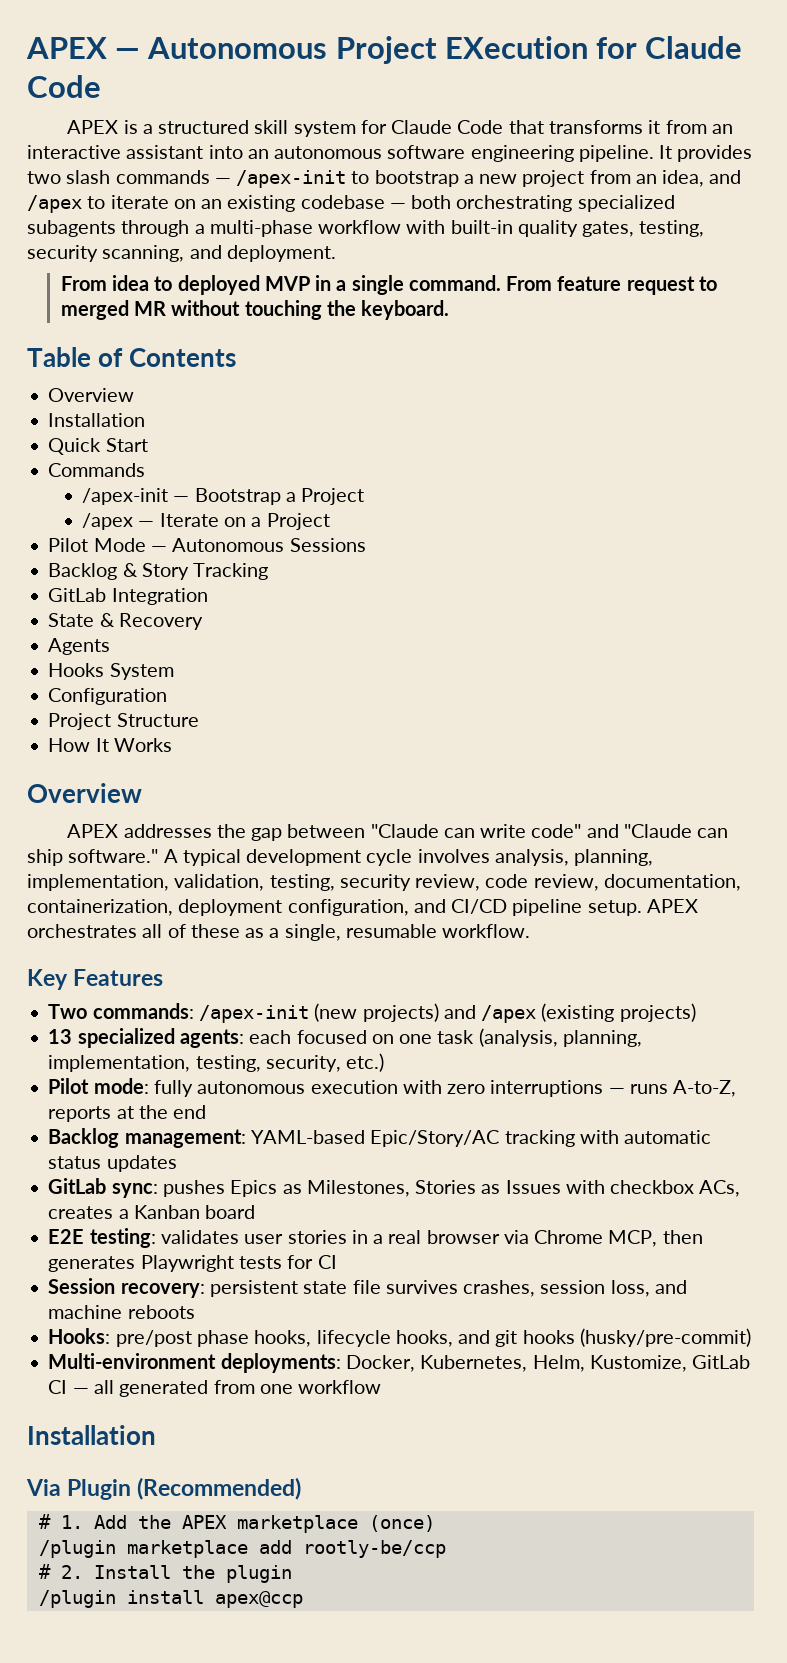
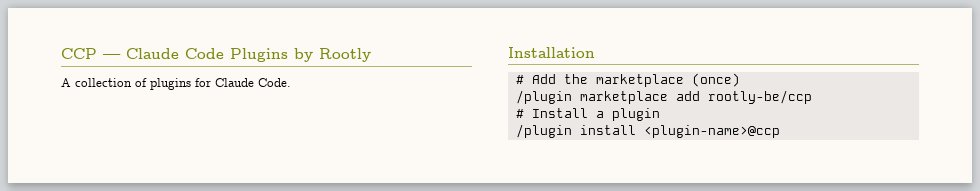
- APEX — Autonomous Project EXecution for Claude Code
- APEX is a structured skill system for Claude Code that transforms it from an interactive assistant into an autonomous software engineering pipeline. It provides two slash commands — /apex-init to bootstrap a new project from an idea, and /apex to iterate on an existing codebase — both orchestrating specialized subagents through a multi-phase workflow with built-in quality gates, testing, security scanning, and deployment.
- From idea to deployed MVP in a single command. From feature request to merged MR without touching the keyboard.
- Table of Contents
- Overview
+ CCP — Claude Code Plugins by Rootly
+ A collection of plugins for Claude Code.
  Installation
- Quick Start
- Commands
- /apex-init — Bootstrap a Project
- /apex — Iterate on a Project
- Pilot Mode — Autonomous Sessions
- Backlog & Story Tracking
- GitLab Integration
- State & Recovery
- Agents
- Hooks System
- Configuration
- Project Structure
- How It Works
- Overview
- APEX addresses the gap between "Claude can write code" and "Claude can ship software." A typical development cycle involves analysis, planning, implementation, validation, testing, security review, code review, documentation, containerization, deployment configuration, and CI/CD pipeline setup. APEX orchestrates all of these as a single, resumable workflow.
- Key Features
- Two commands: /apex-init (new projects) and /apex (existing projects)
- 13 specialized agents: each focused on one task (analysis, planning, implementation, testing, security, etc.)
- Pilot mode: fully autonomous execution with zero interruptions — runs A-to-Z, reports at the end
- Backlog management: YAML-based Epic/Story/AC tracking with automatic status updates
- GitLab sync: pushes Epics as Milestones, Stories as Issues with checkbox ACs, creates a Kanban board
- E2E testing: validates user stories in a real browser via Chrome MCP, then generates Playwright tests for CI
- Session recovery: persistent state file survives crashes, session loss, and machine reboots
- Hooks: pre/post phase hooks, lifecycle hooks, and git hooks (husky/pre-commit)
- Multi-environment deployments: Docker, Kubernetes, Helm, Kustomize, GitLab CI — all generated from one workflow
- Installation
- Via Plugin (Recommended)
- # 1. Add the APEX marketplace (once)
+ # Add the marketplace (once)
- # 2. Install the plugin
+ # Install a plugin
- /plugin install apex@ccp
+ /plugin install <plugin-name>@ccp

